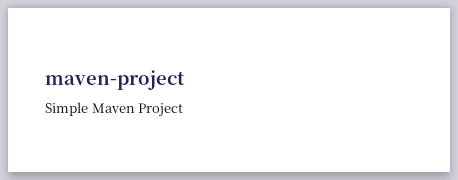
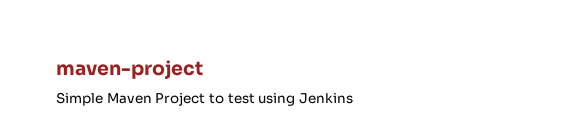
- Simple Maven Project
+ Simple Maven Project to test using Jenkins

